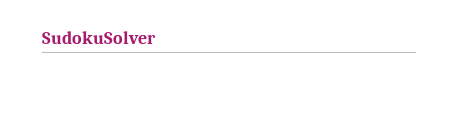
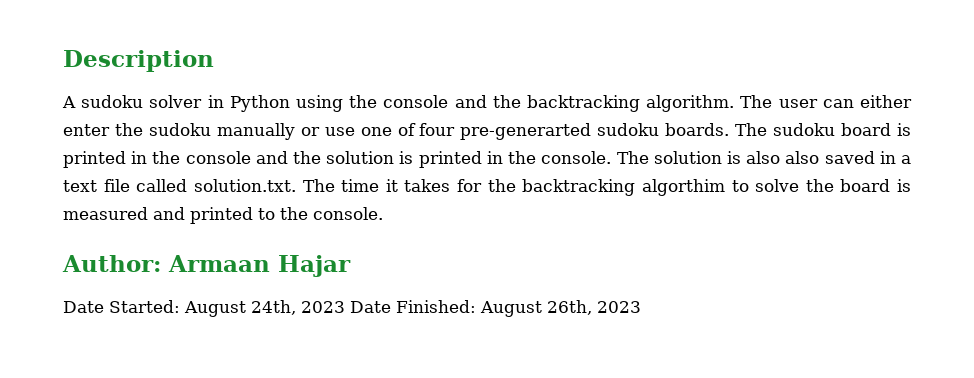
- SudokuSolver
+ Description
+ A sudoku solver in Python using the console and the backtracking algorithm. The user can either enter the sudoku manually or use one of four pre-generarted sudoku boards. The sudoku board is printed in the console and the solution is printed in the console. The solution is also also saved in a text file called solution.txt. The time it takes for the backtracking algorthim to solve the board is measured and printed to the console.
+ Author: Armaan Hajar
+ Date Started: August 24th, 2023 Date Finished: August 26th, 2023

